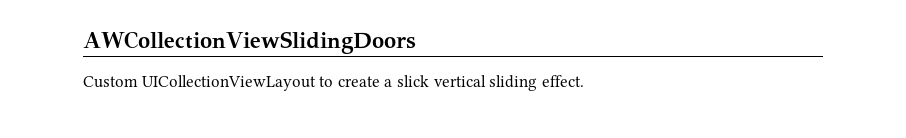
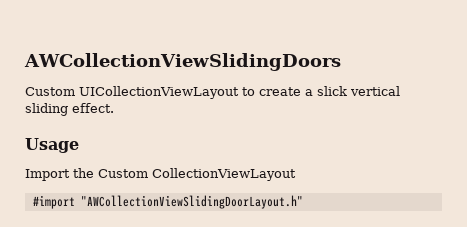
+ Usage
+ Import the Custom CollectionViewLayout
+ #import "AWCollectionViewSlidingDoorLayout.h"

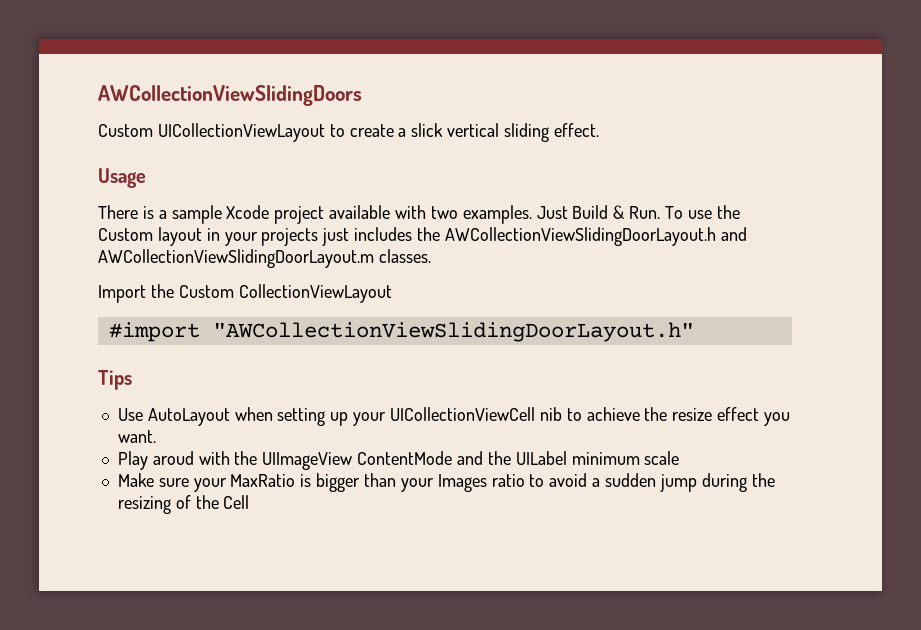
+ There is a sample Xcode project available with two examples. Just Build & Run. To use the Custom layout in your projects just includes the AWCollectionViewSlidingDoorLayout.h and AWCollectionViewSlidingDoorLayout.m classes.
+ Tips
+ Use AutoLayout when setting up your UICollectionViewCell nib to achieve the resize effect you want.
+ Play aroud with the UIImageView ContentMode and the UILabel minimum scale
+ Make sure your MaxRatio is bigger than your Images ratio to avoid a sudden jump during the resizing of the Cell

